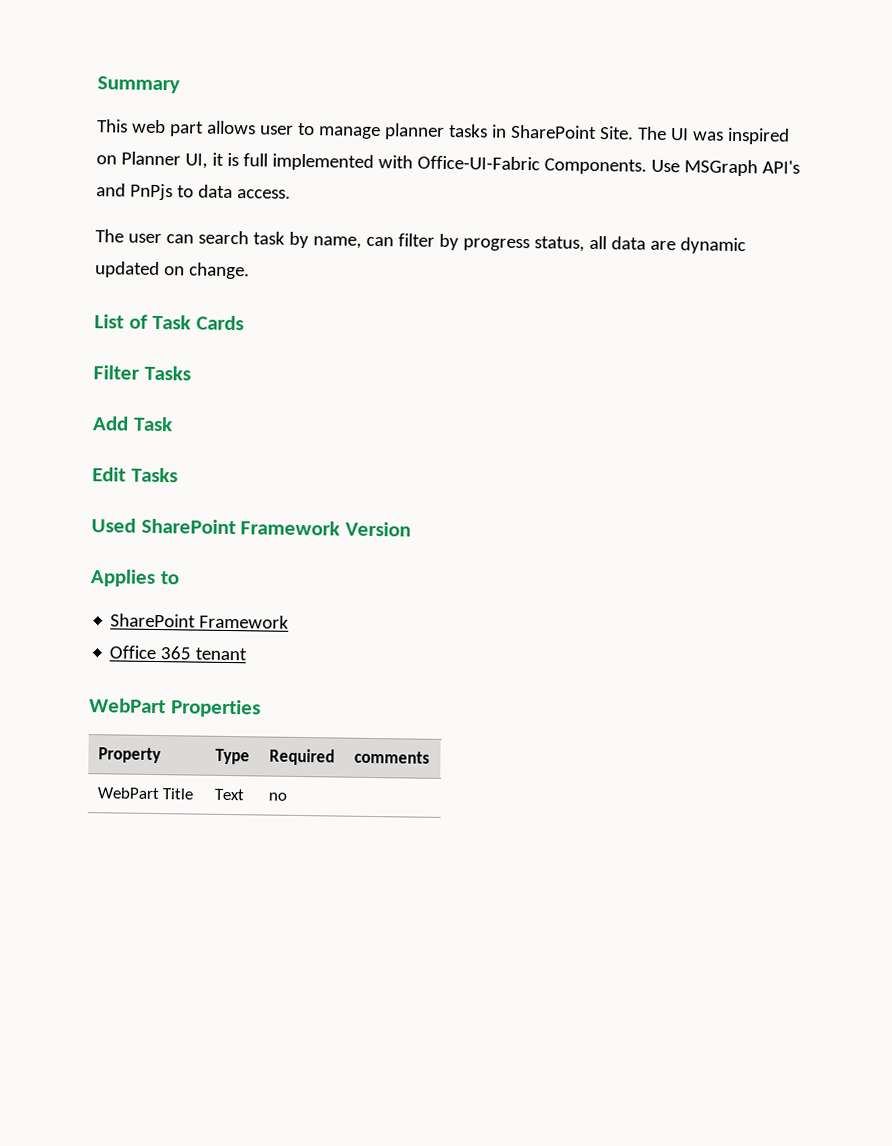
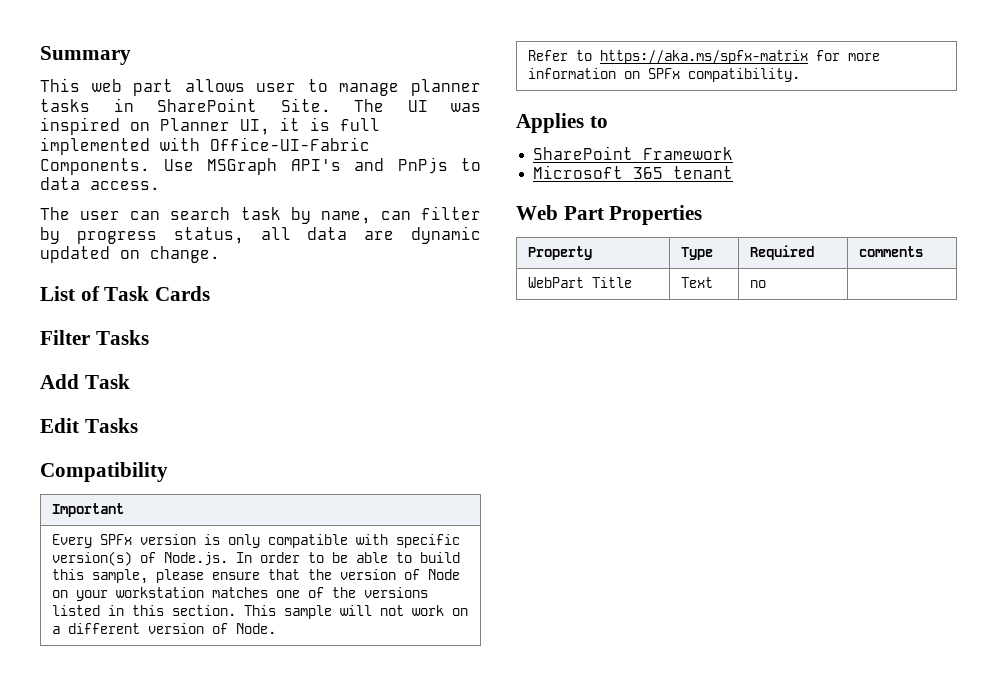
- Used SharePoint Framework Version
+ Compatibility
+ Important
+ Every SPFx version is only compatible with specific version(s) of Node.js. In order to be able to build this sample, please ensure that the version of Node on your workstation matches one of the versions listed in this section. This sample will not work on a different version of Node.
+ Refer to https://aka.ms/spfx-matrix for more information on SPFx compatibility.
- Office 365 tenant
+ Microsoft 365 tenant
- WebPart Properties
+ Web Part Properties

